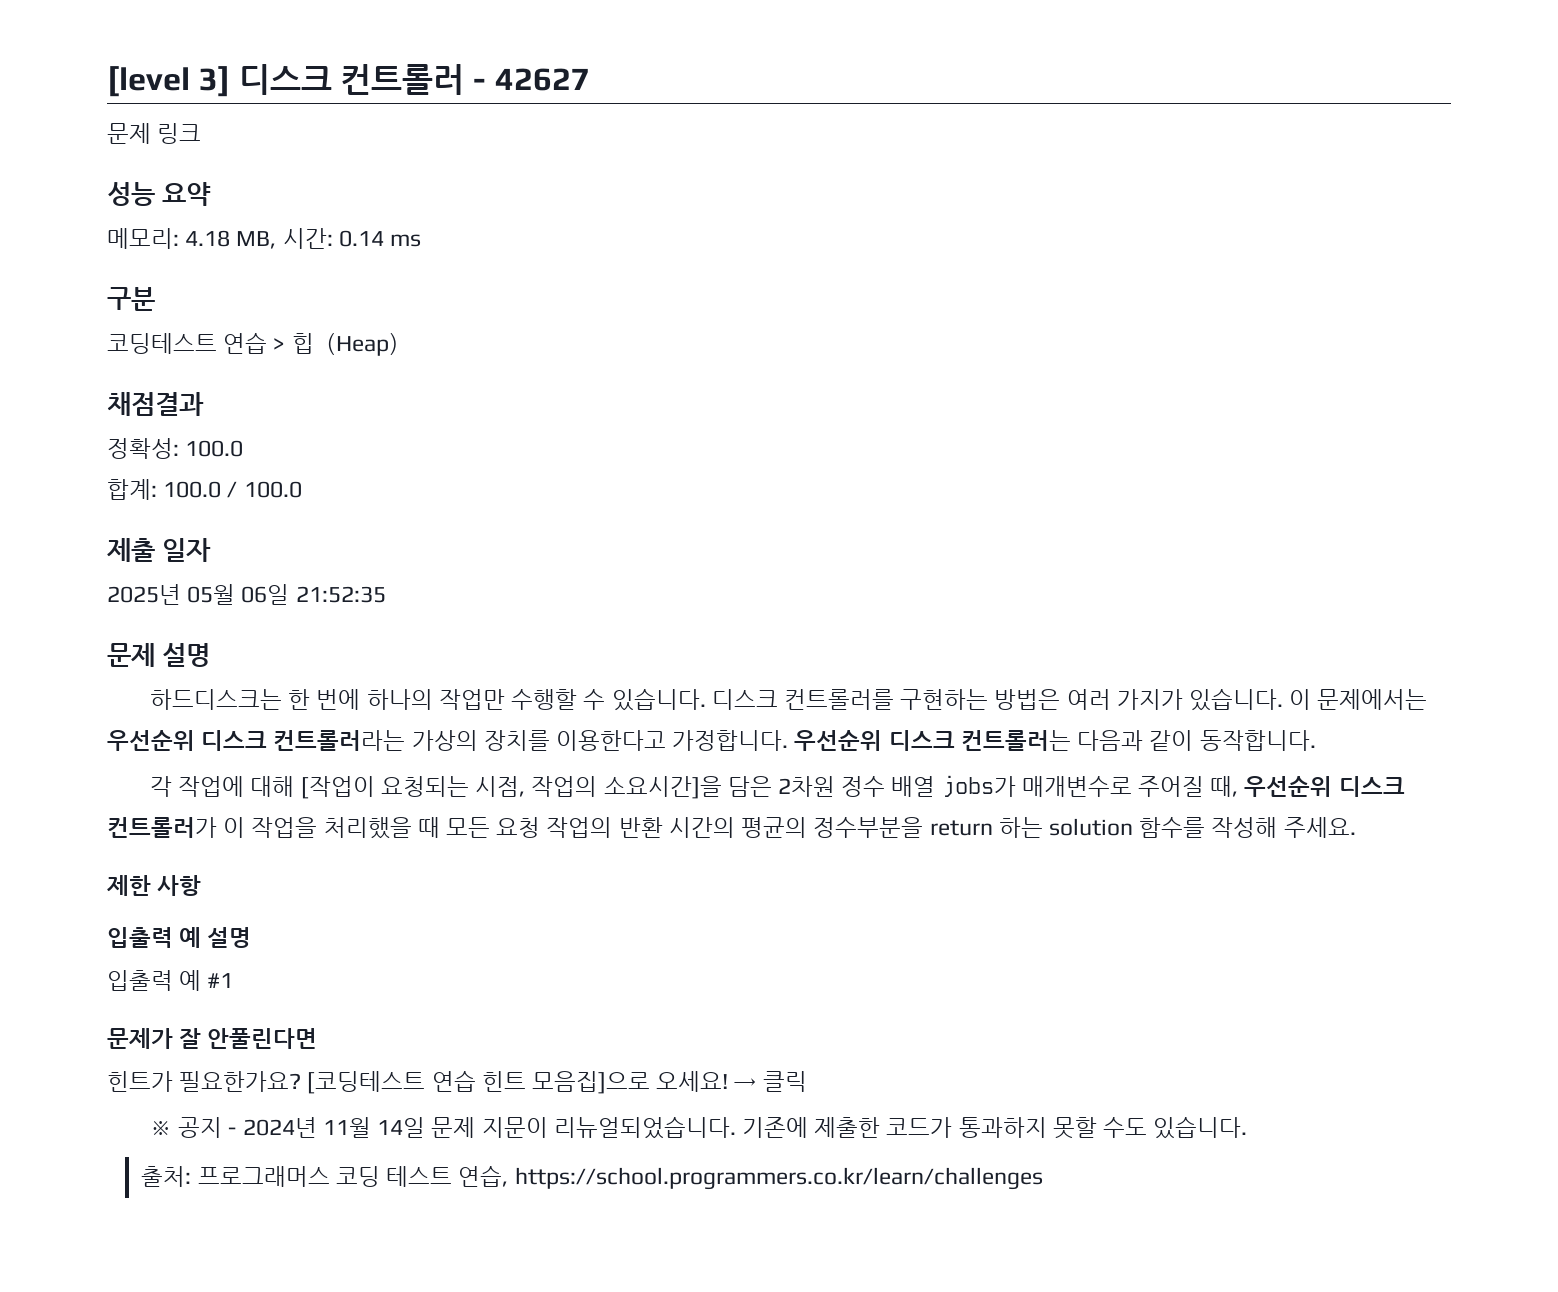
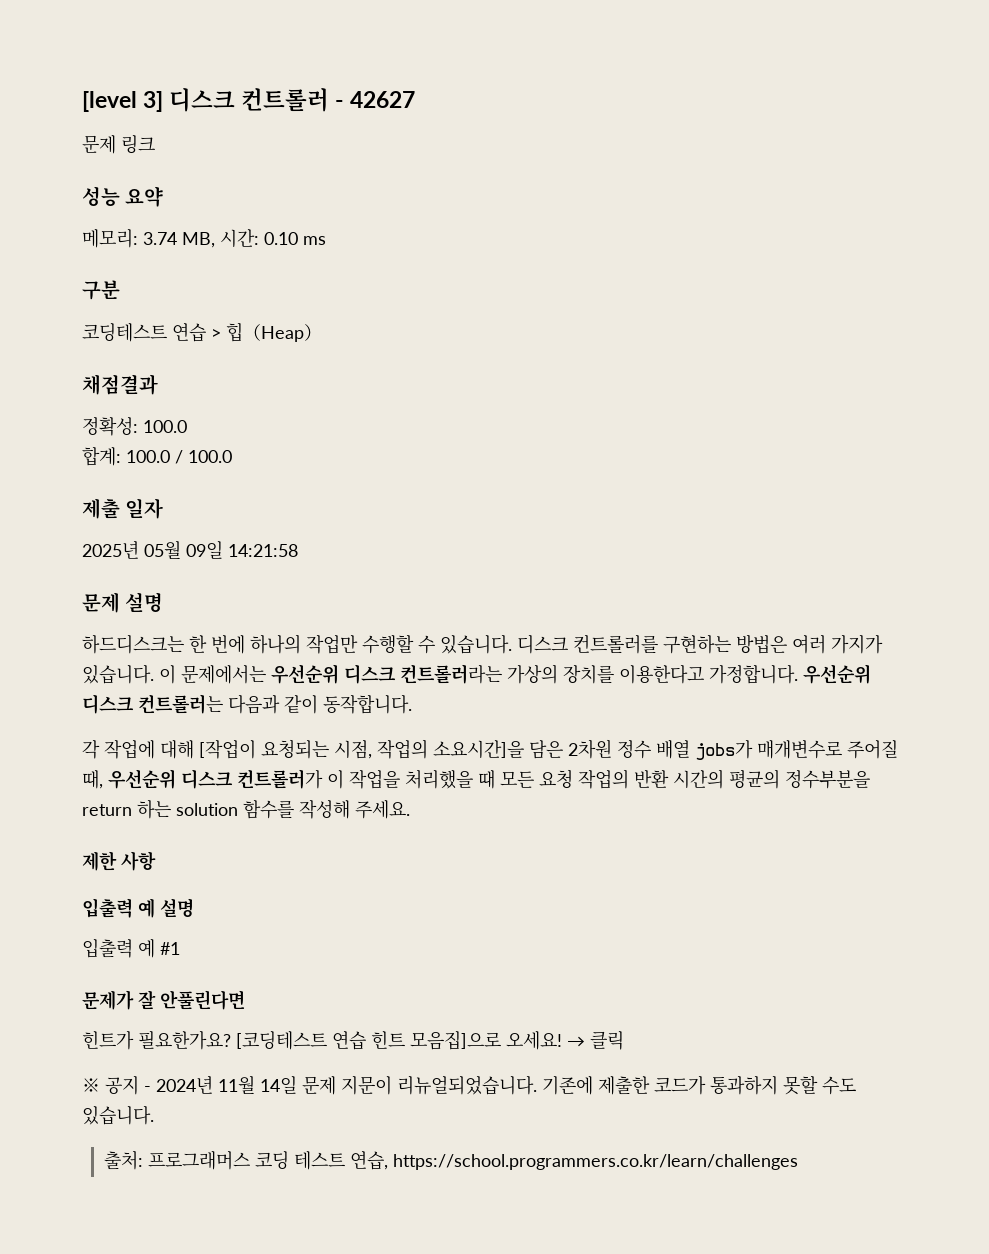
- 메모리: 4.18 MB, 시간: 0.14 ms
+ 메모리: 3.74 MB, 시간: 0.10 ms
- 2025년 05월 06일 21:52:35
+ 2025년 05월 09일 14:21:58

